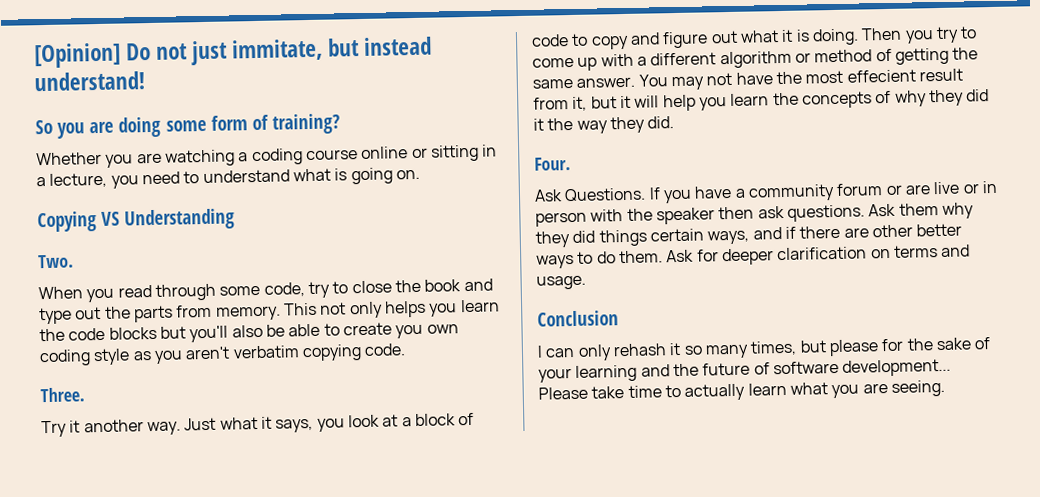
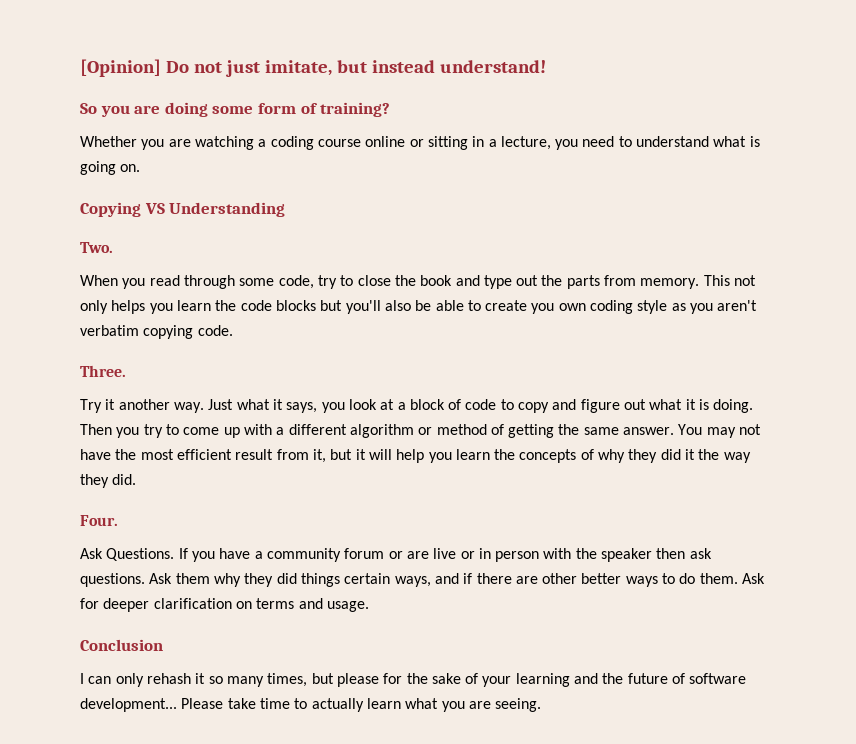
- [Opinion] Do not just immitate, but instead understand!
+ [Opinion] Do not just imitate, but instead understand!
- You may not have the most effecient result from it, but it will help you learn the concepts of why they did it the way they did.
+ You may not have the most efficient result from it, but it will help you learn the concepts of why they did it the way they did.

